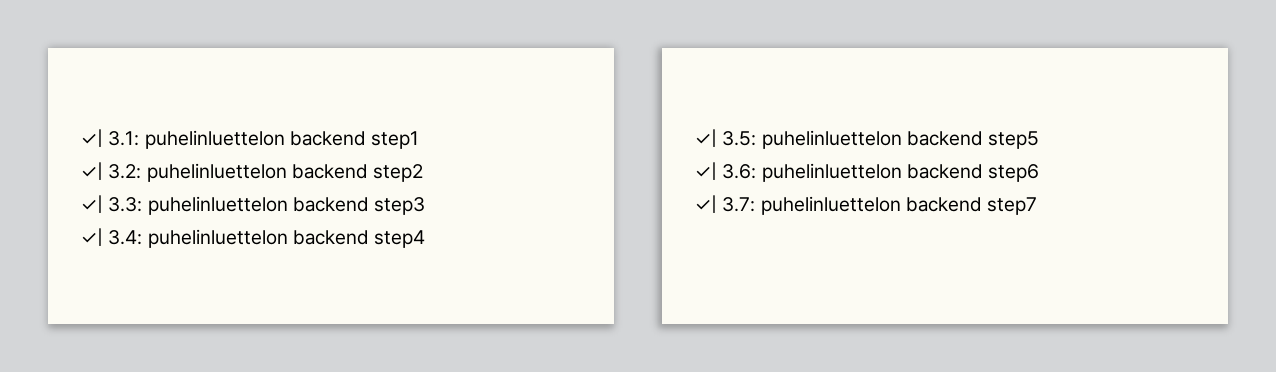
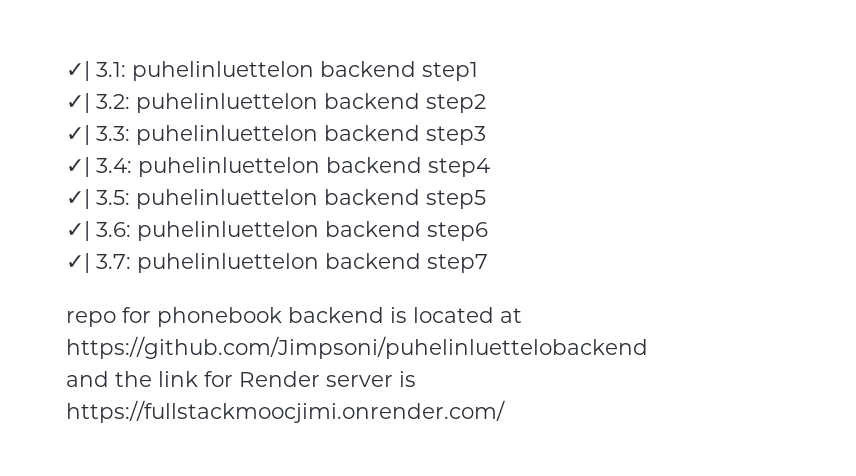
+ repo for phonebook backend is located at https://github.com/Jimpsoni/puhelinluettelobackend
+ and the link for Render server is https://fullstackmoocjimi.onrender.com/

